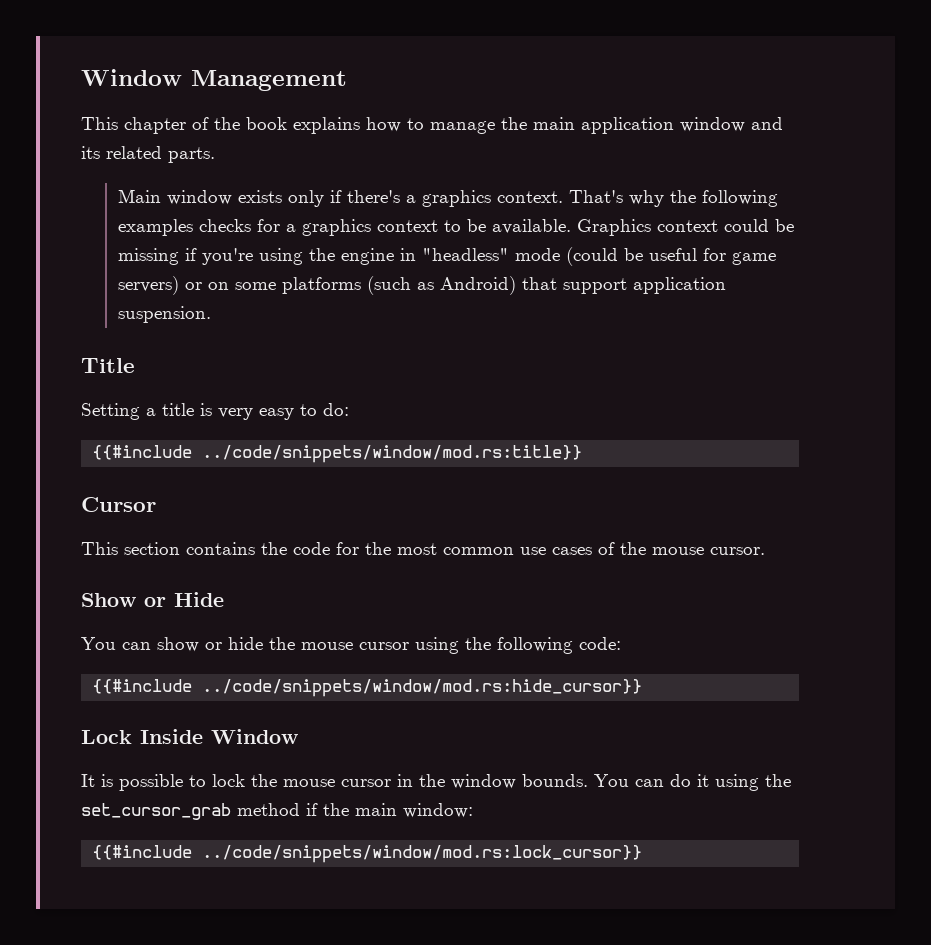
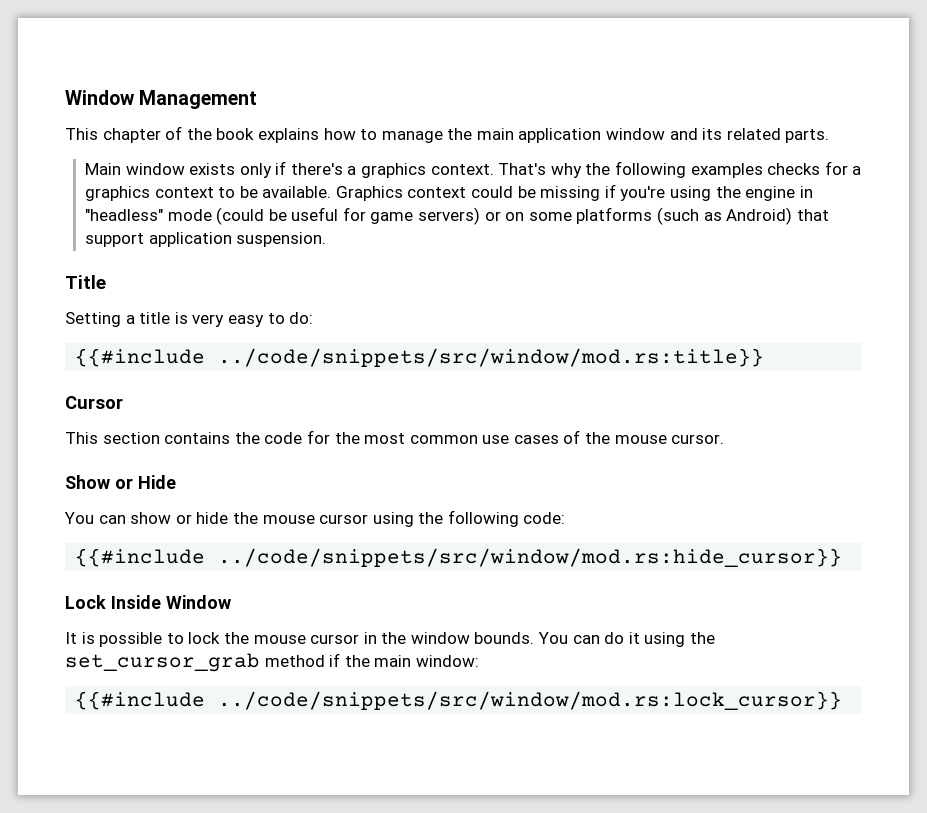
- {{#include ../code/snippets/window/mod.rs:title}}
+ {{#include ../code/snippets/src/window/mod.rs:title}}
- {{#include ../code/snippets/window/mod.rs:hide_cursor}}
+ {{#include ../code/snippets/src/window/mod.rs:hide_cursor}}
- {{#include ../code/snippets/window/mod.rs:lock_cursor}}
+ {{#include ../code/snippets/src/window/mod.rs:lock_cursor}}

